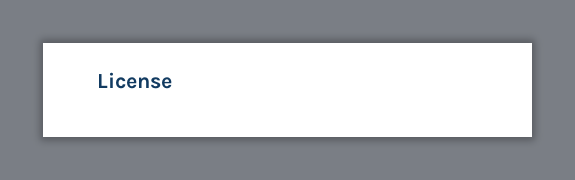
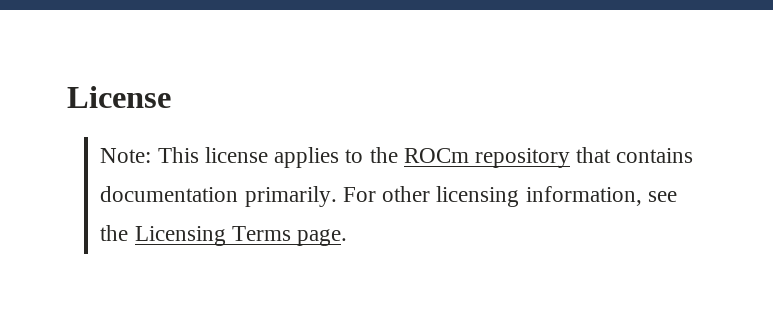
+ Note: This license applies to the ROCm repository that contains documentation primarily. For other licensing information, see the Licensing Terms page.

